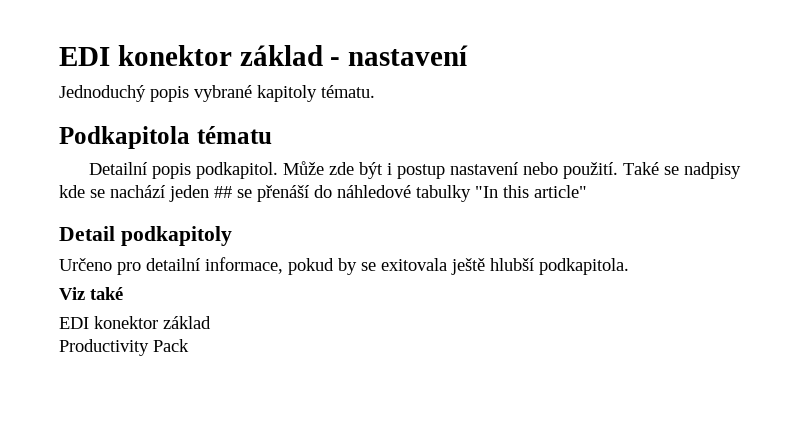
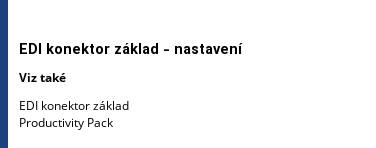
- Jednoduchý popis vybrané kapitoly tématu.
- Podkapitola tématu
- Detailní popis podkapitol. Může zde být i postup nastavení nebo použití. Také se nadpisy kde se nachází jeden ## se přenáší do náhledové tabulky "In this article"
- Detail podkapitoly
- Určeno pro detailní informace, pokud by se exitovala ještě hlubší podkapitola.

